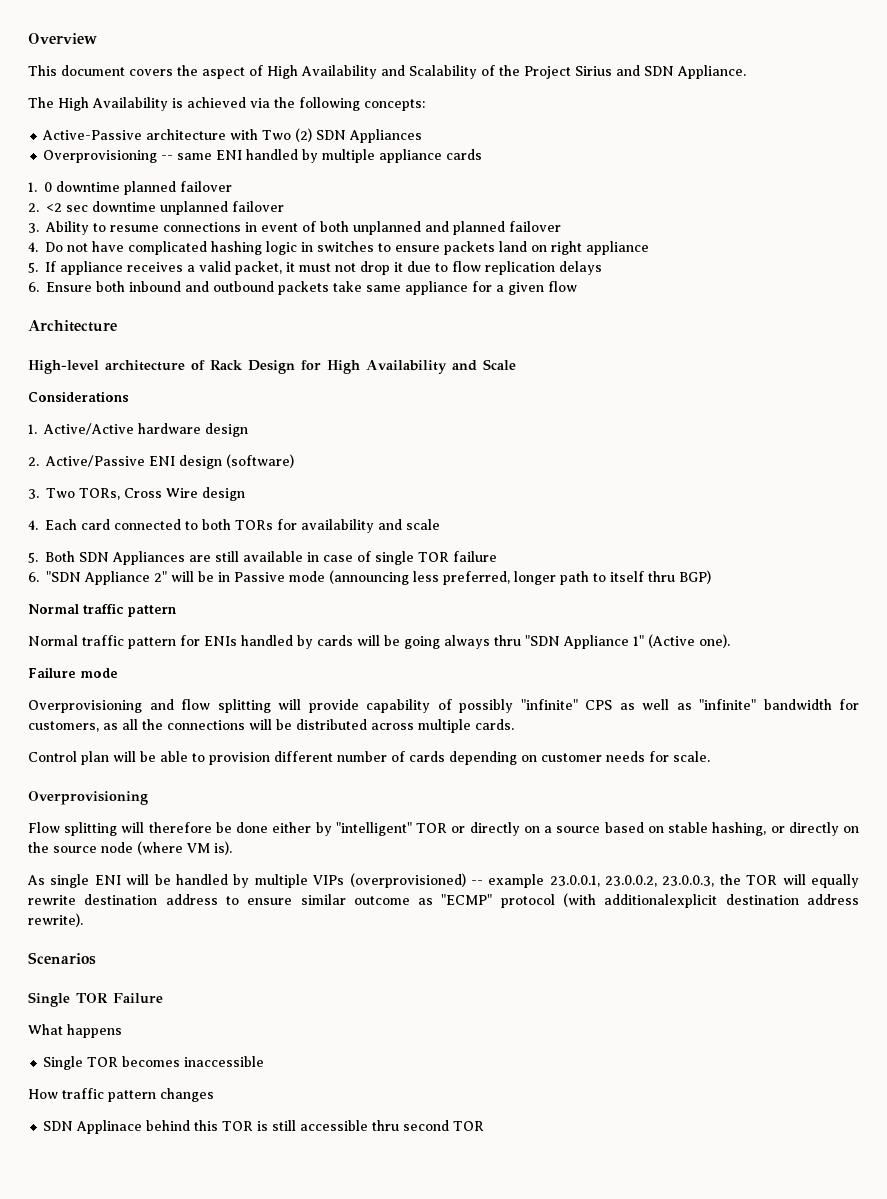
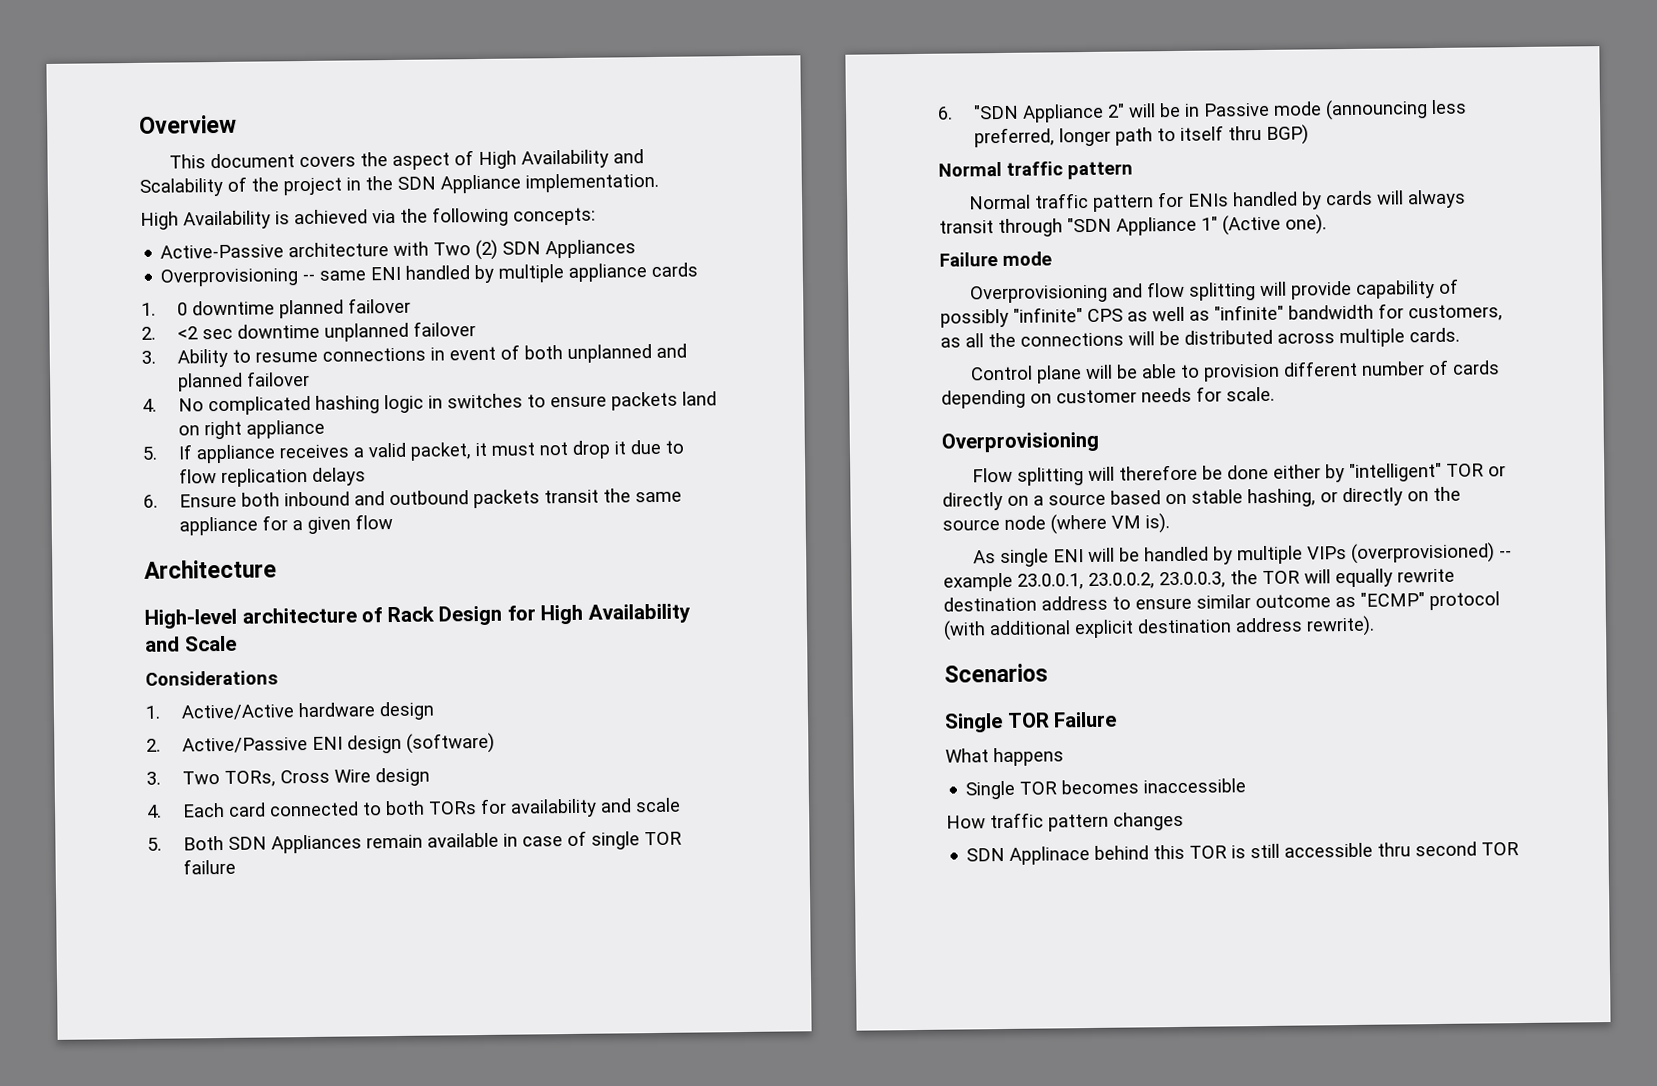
- This document covers the aspect of High Availability and Scalability of the Project Sirius and SDN Appliance.
- The High Availability is achieved via the following concepts:
+ This document covers the aspect of High Availability and Scalability of the project in the SDN Appliance implementation.
+ High Availability is achieved via the following concepts:
- 4. Do not have complicated hashing logic in switches to ensure packets land on right appliance
+ 4. No complicated hashing logic in switches to ensure packets land on right appliance
- 6. Ensure both inbound and outbound packets take same appliance for a given flow
+ 6. Ensure both inbound and outbound packets transit the same appliance for a given flow
- 5. Both SDN Appliances are still available in case of single TOR failure
+ 5. Both SDN Appliances remain available in case of single TOR failure
- Normal traffic pattern for ENIs handled by cards will be going always thru "SDN Appliance 1" (Active one).
+ Normal traffic pattern for ENIs handled by cards will always transit through "SDN Appliance 1" (Active one).
- Control plan will be able to provision different number of cards depending on customer needs for scale.
+ Control plane will be able to provision different number of cards depending on customer needs for scale.
- As single ENI will be handled by multiple VIPs (overprovisioned) -- example 23.0.0.1, 23.0.0.2, 23.0.0.3, the TOR will equally rewrite destination address to ensure similar outcome as "ECMP" protocol (with additionalexplicit destination address rewrite).
+ As single ENI will be handled by multiple VIPs (overprovisioned) -- example 23.0.0.1, 23.0.0.2, 23.0.0.3, the TOR will equally rewrite destination address to ensure similar outcome as "ECMP" protocol (with additional explicit destination address rewrite).

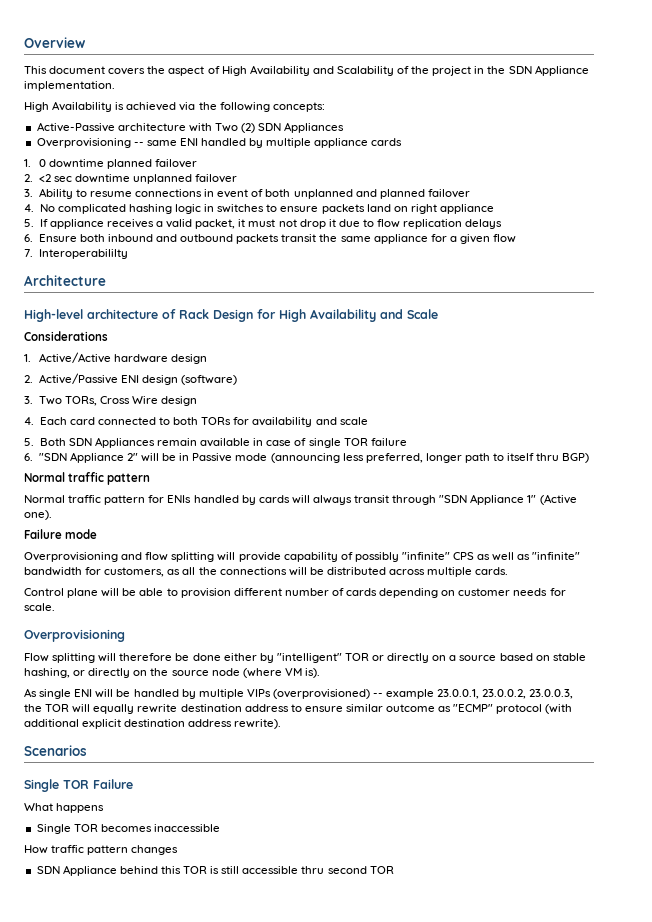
+ 7. Interoperabililty
- SDN Applinace behind this TOR is still accessible thru second TOR
+ SDN Appliance behind this TOR is still accessible thru second TOR

